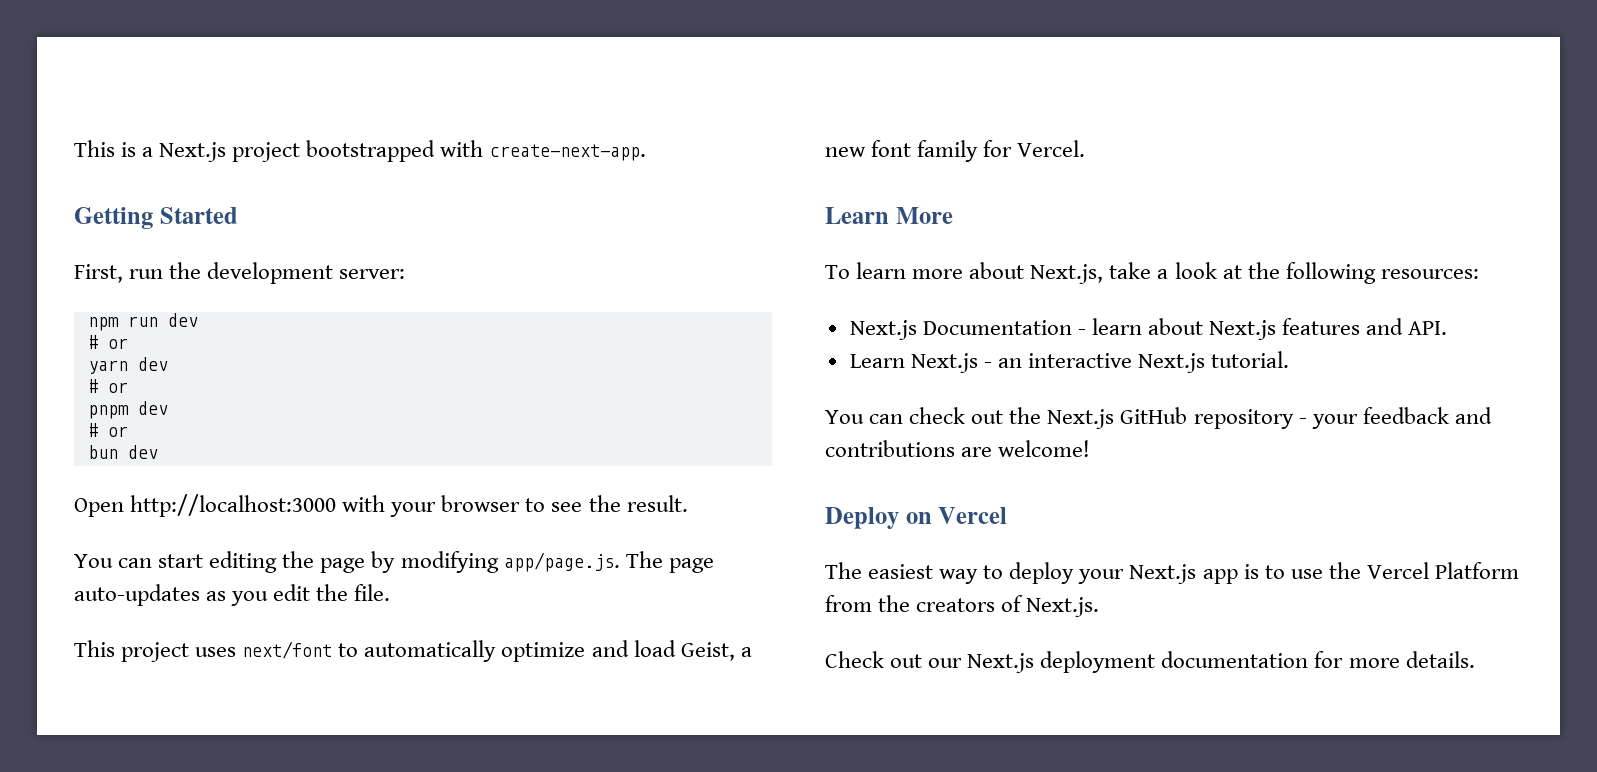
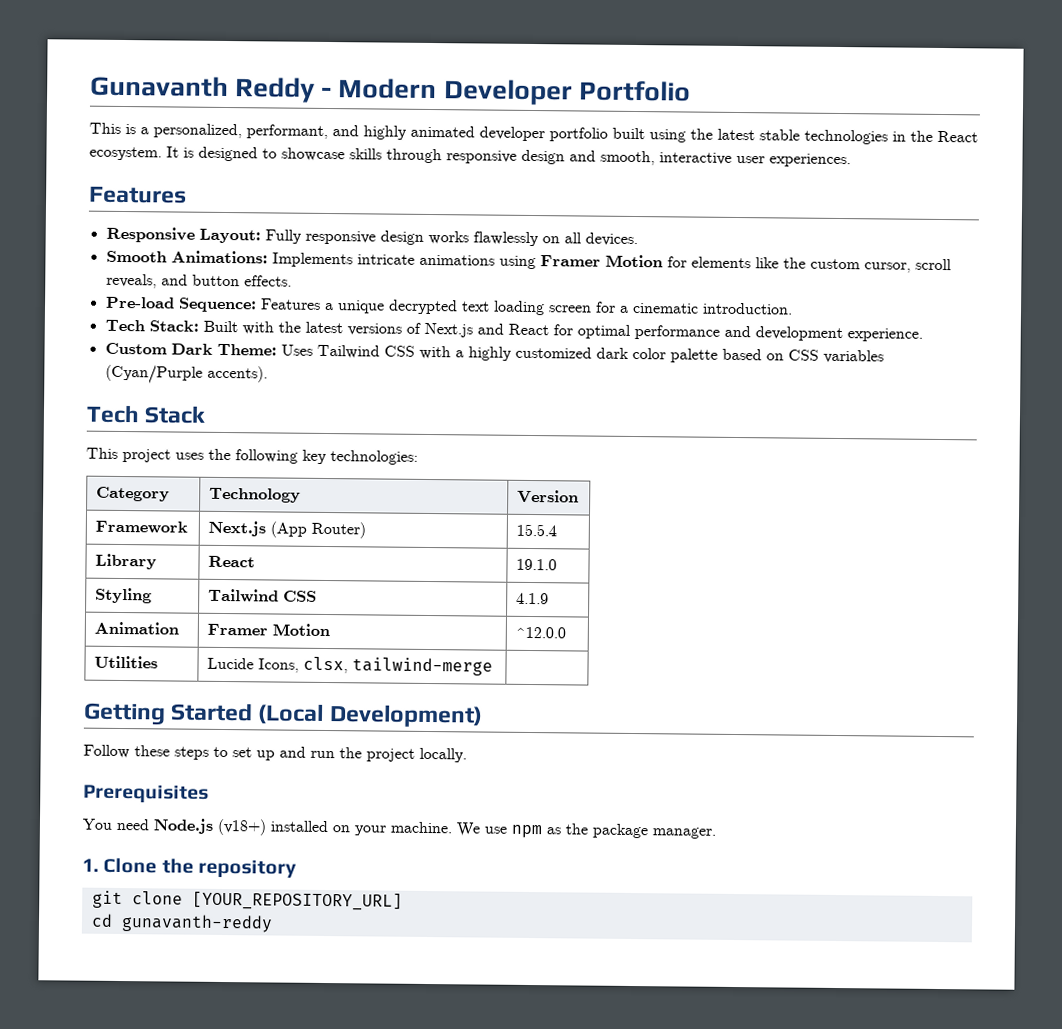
- This is a Next.js project bootstrapped with create-next-app.
- Getting Started
- First, run the development server:
- npm run dev
- # or
- yarn dev
- # or
- pnpm dev
- # or
- bun dev
- Open http://localhost:3000 with your browser to see the result.
- You can start editing the page by modifying app/page.js. The page auto-updates as you edit the file.
- This project uses next/font to automatically optimize and load Geist, a new font family for Vercel.
- Learn More
- To learn more about Next.js, take a look at the following resources:
- Next.js Documentation - learn about Next.js features and API.
- Learn Next.js - an interactive Next.js tutorial.
- You can check out the Next.js GitHub repository - your feedback and contributions are welcome!
- Deploy on Vercel
- The easiest way to deploy your Next.js app is to use the Vercel Platform from the creators of Next.js.
- Check out our Next.js deployment documentation for more details.
+ Gunavanth Reddy - Modern Developer Portfolio
+ This is a personalized, performant, and highly animated developer portfolio built using the latest stable technologies in the React ecosystem. It is designed to showcase skills through responsive design and smooth, interactive user experiences.
+ Features
+ Responsive Layout: Fully responsive design works flawlessly on all devices.
+ Smooth Animations: Implements intricate animations using Framer Motion for elements like the custom cursor, scroll reveals, and button effects.
+ Pre-load Sequence: Features a unique decrypted text loading screen for a cinematic introduction.
+ Tech Stack: Built with the latest versions of Next.js and React for optimal performance and development experience.
+ Custom Dark Theme: Uses Tailwind CSS with a highly customized dark color palette based on CSS variables (Cyan/Purple accents).
+ Tech Stack
+ This project uses the following key technologies:
+ Category | Technology | Version
+ Framework | Next.js (App Router) | 15.5.4
+ Library | React | 19.1.0
+ Styling | Tailwind CSS | 4.1.9
+ Animation | Framer Motion | ^12.0.0
+ Utilities | Lucide Icons, clsx, tailwind-merge |
+ Getting Started (Local Development)
+ Follow these steps to set up and run the project locally.
+ Prerequisites
+ You need Node.js (v18+) installed on your machine. We use npm as the package manager.
+ 1. Clone the repository
+ git clone [YOUR_REPOSITORY_URL]
+ cd gunavanth-reddy

